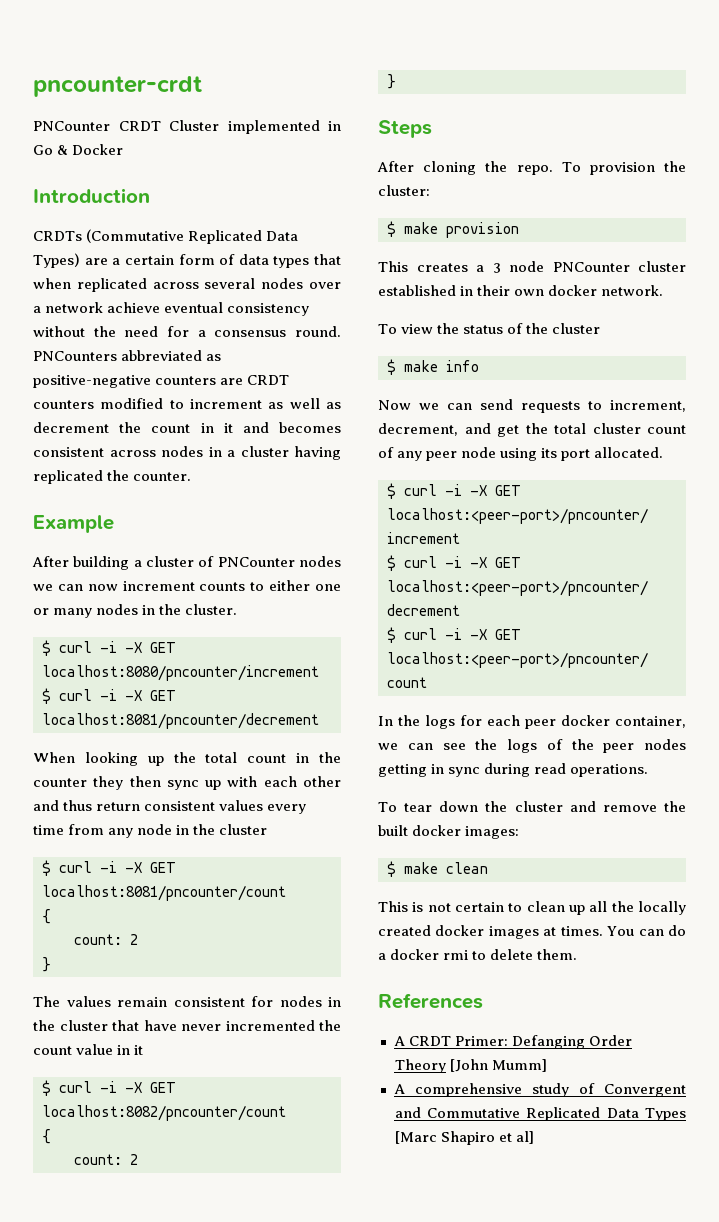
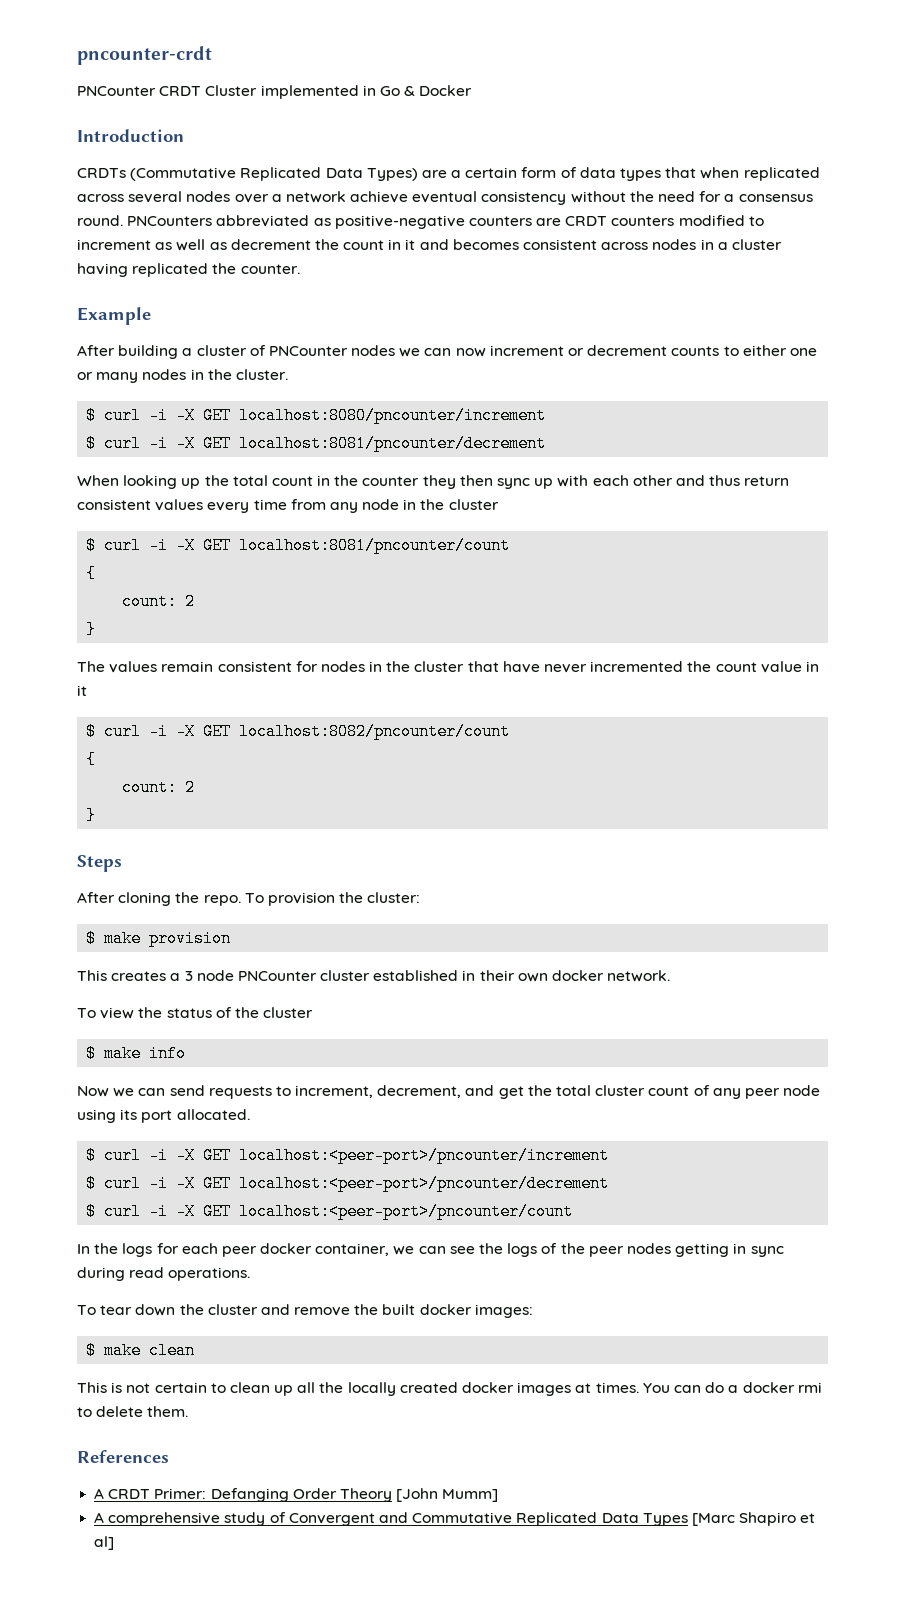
- After building a cluster of PNCounter nodes we can now increment counts to either one or many nodes in the cluster.
+ After building a cluster of PNCounter nodes we can now increment or decrement counts to either one or many nodes in the cluster.

